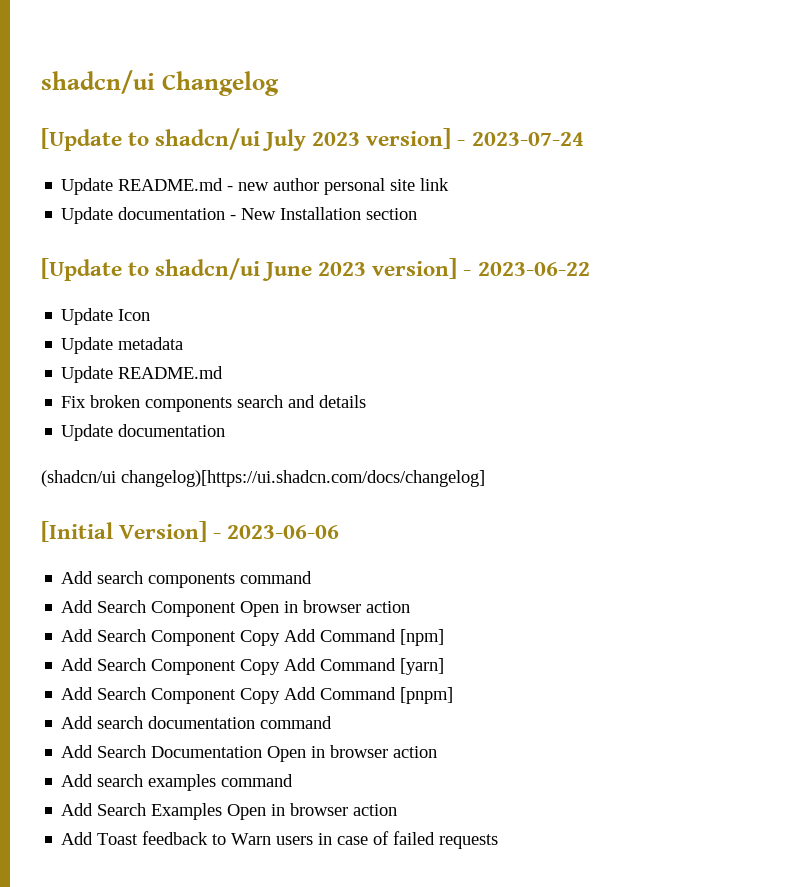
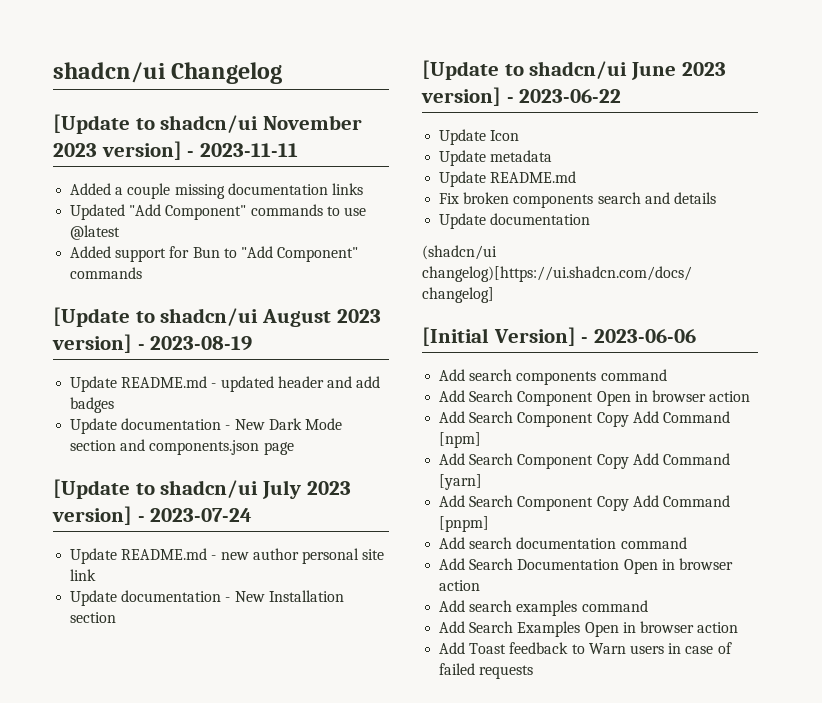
+ [Update to shadcn/ui November 2023 version] - 2023-11-11
+ Added a couple missing documentation links
+ Updated "Add Component" commands to use @latest
+ Added support for Bun to "Add Component" commands
+ [Update to shadcn/ui August 2023 version] - 2023-08-19
+ Update README.md - updated header and add badges
+ Update documentation - New Dark Mode section and components.json page

